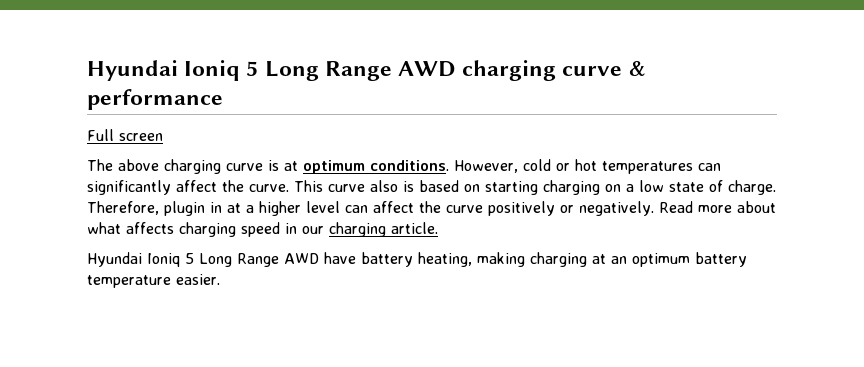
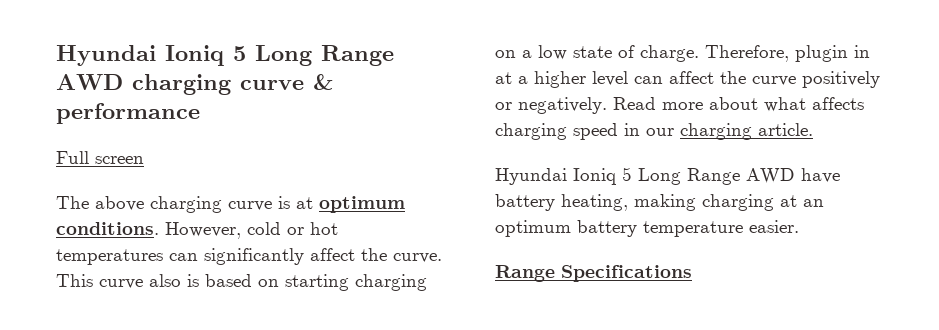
+ Range Specifications

